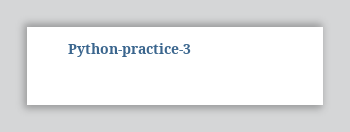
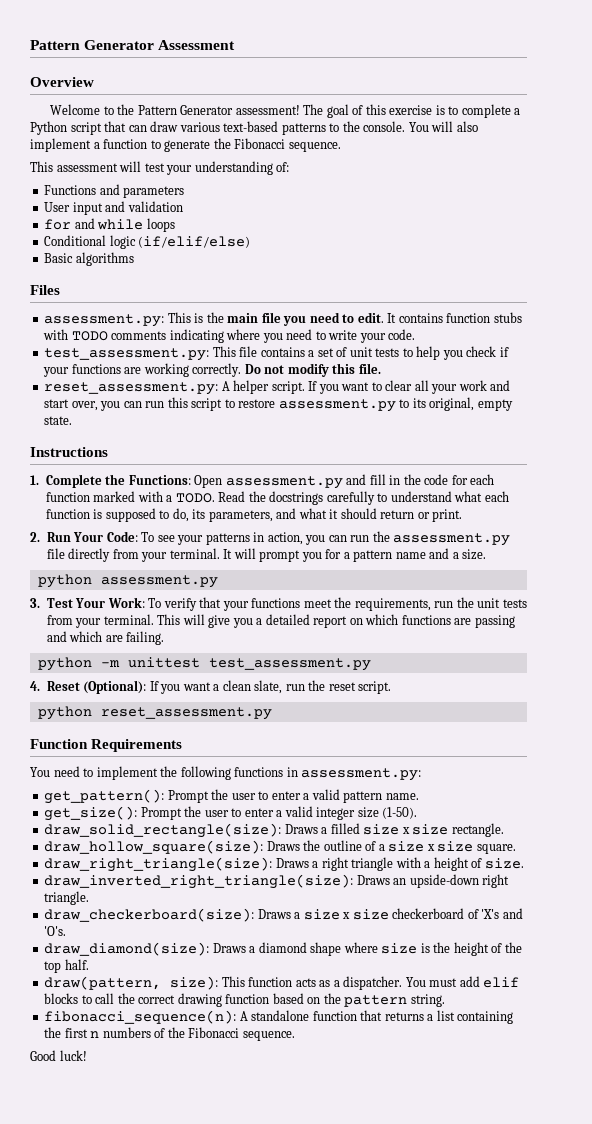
- Python-practice-3
+ Pattern Generator Assessment
+ Overview
+ Welcome to the Pattern Generator assessment! The goal of this exercise is to complete a Python script that can draw various text-based patterns to the console. You will also implement a function to generate the Fibonacci sequence.
+ This assessment will test your understanding of:
+ Functions and parameters
+ User input and validation
+ for and while loops
+ Conditional logic (if/elif/else)
+ Basic algorithms
+ Files
+ assessment.py: This is the main file you need to edit. It contains function stubs with TODO comments indicating where you need to write your code.
+ test_assessment.py: This file contains a set of unit tests to help you check if your functions are working correctly. Do not modify this file.
+ reset_assessment.py: A helper script. If you want to clear all your work and start over, you can run this script to restore assessment.py to its original, empty state.
+ Instructions
+ 1. Complete the Functions: Open assessment.py and fill in the code for each function marked with a TODO. Read the docstrings carefully to understand what each function is supposed to do, its parameters, and what it should return or print.
+ 2. Run Your Code: To see your patterns in action, you can run the assessment.py file directly from your terminal. It will prompt you for a pattern name and a size.
+ python assessment.py
+ 3. Test Your Work: To verify that your functions meet the requirements, run the unit tests from your terminal. This will give you a detailed report on which functions are passing and which are failing.
+ python -m unittest test_assessment.py
+ 4. Reset (Optional): If you want a clean slate, run the reset script.
+ python reset_assessment.py
+ Function Requirements
+ You need to implement the following functions in assessment.py:
+ get_pattern(): Prompt the user to enter a valid pattern name.
+ get_size(): Prompt the user to enter a valid integer size (1-50).
+ draw_solid_rectangle(size): Draws a filled size x size rectangle.
+ draw_hollow_square(size): Draws the outline of a size x size square.
+ draw_right_triangle(size): Draws a right triangle with a height of size.
+ draw_inverted_right_triangle(size): Draws an upside-down right triangle.
+ draw_checkerboard(size): Draws a size x size checkerboard of 'X's and 'O's.
+ draw_diamond(size): Draws a diamond shape where size is the height of the top half.
+ draw(pattern, size): This function acts as a dispatcher. You must add elif blocks to call the correct drawing function based on the pattern string.
+ fibonacci_sequence(n): A standalone function that returns a list containing the first n numbers of the Fibonacci sequence.
+ Good luck!

